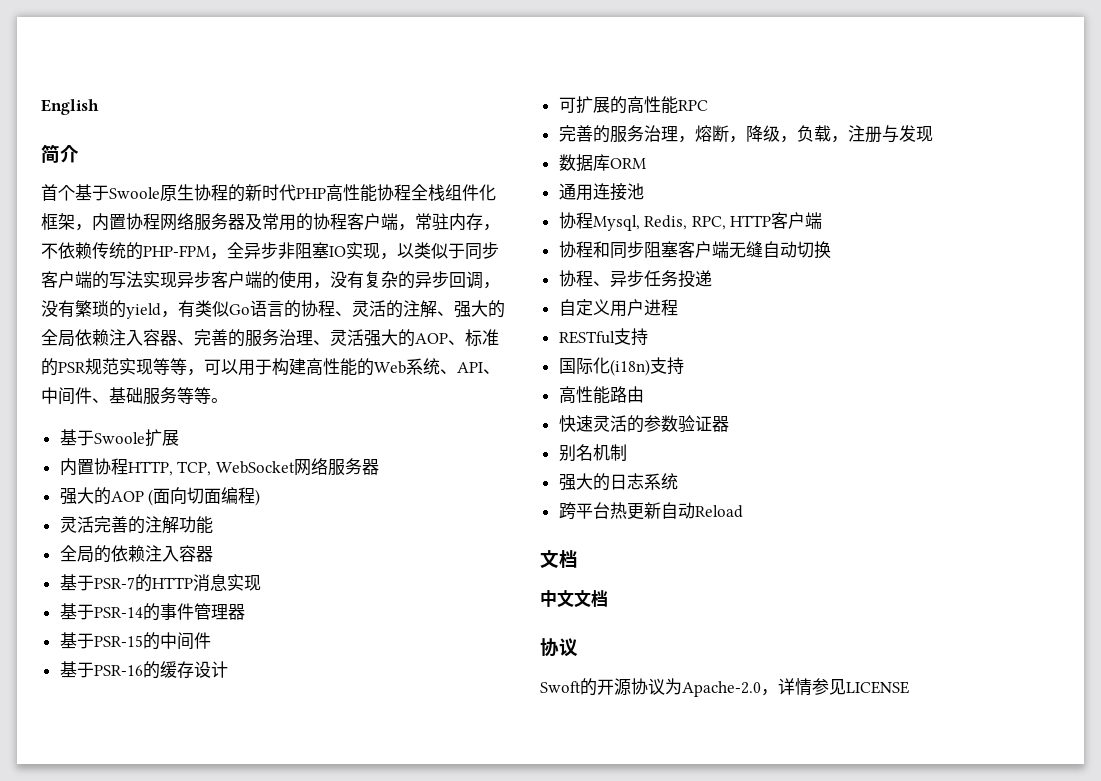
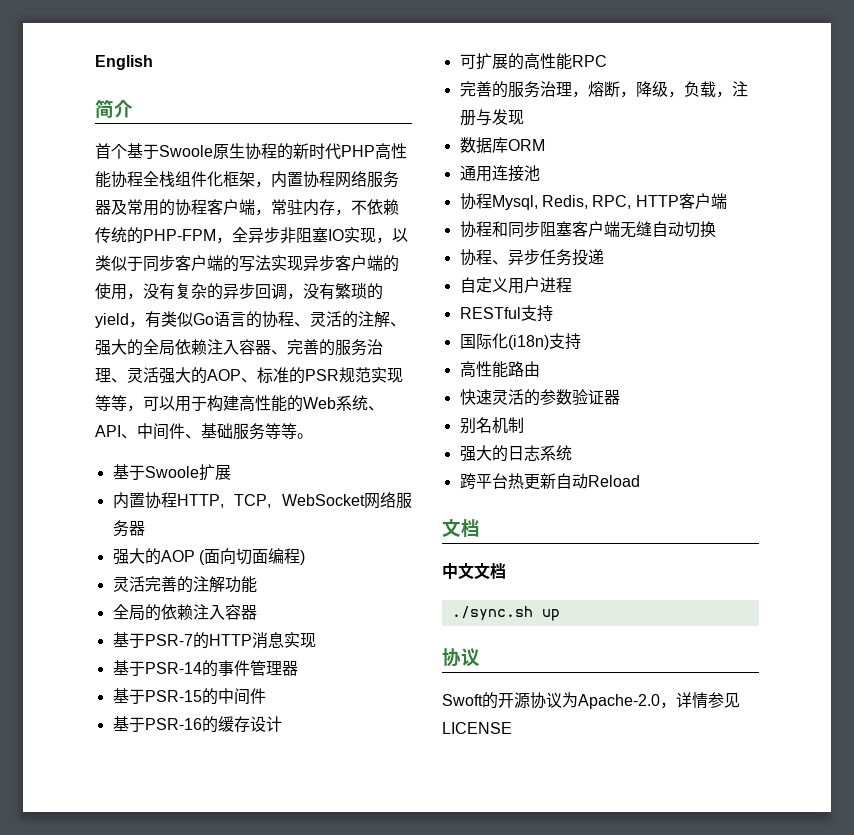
+ ./sync.sh up

